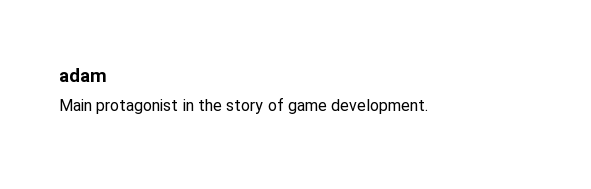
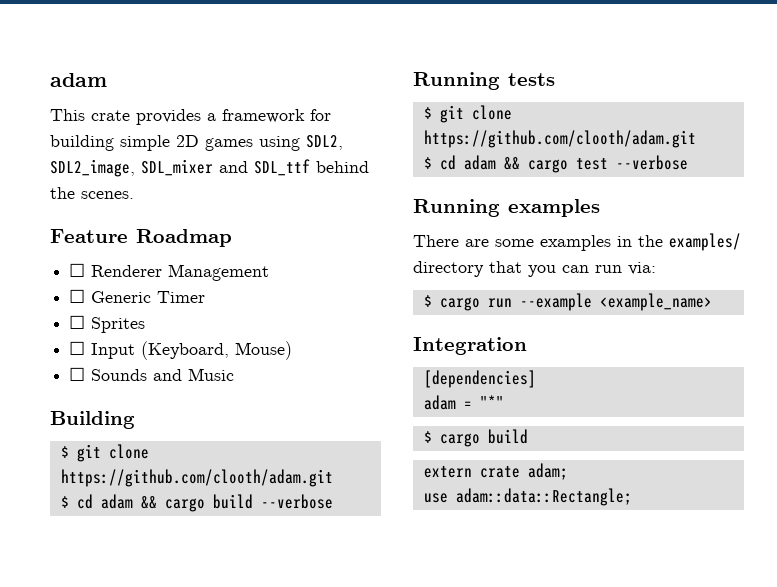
- Main protagonist in the story of game development.
+ This crate provides a framework for building simple 2D games using SDL2, SDL2_image, SDL_mixer and SDL_ttf behind the scenes.
+ Feature Roadmap
+ ☐ Renderer Management
+ ☐ Generic Timer
+ ☐ Sprites
+ ☐ Input (Keyboard, Mouse)
+ ☐ Sounds and Music
+ Building
+ $ git clone https://github.com/clooth/adam.git
+ $ cd adam && cargo build --verbose
+ Running tests
+ $ git clone https://github.com/clooth/adam.git
+ $ cd adam && cargo test --verbose
+ Running examples
+ There are some examples in the examples/ directory that you can run via:
+ $ cargo run --example <example_name>
+ Integration
+ [dependencies]
+ adam = "*"
+ $ cargo build
+ extern crate adam;
+ use adam::data::Rectangle;

